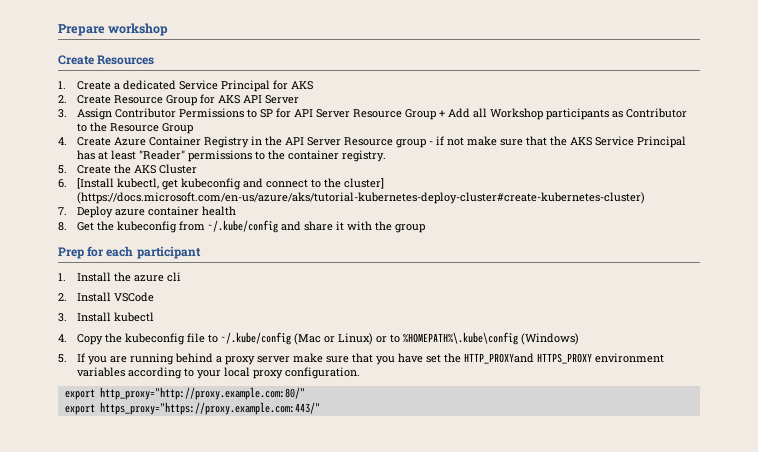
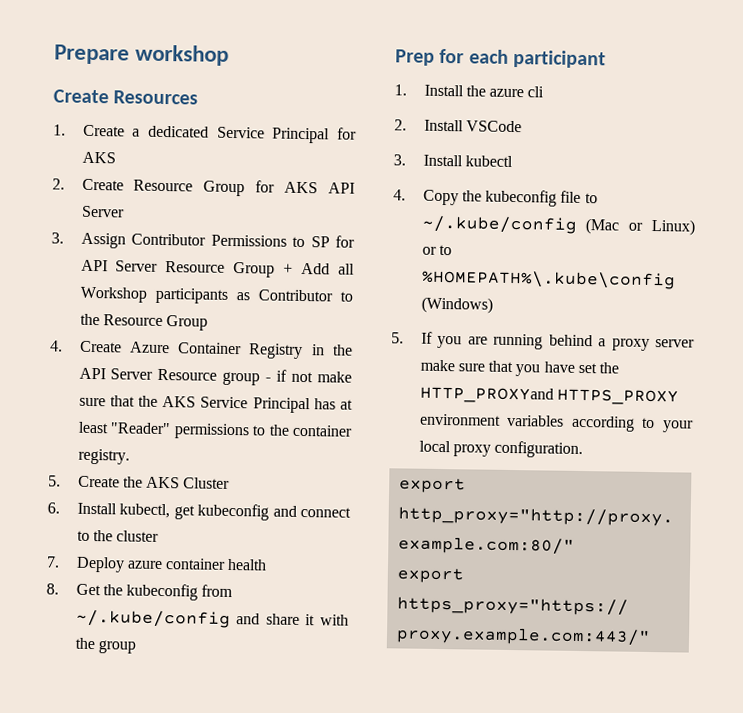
- 6. [Install kubectl, get kubeconfig and connect to the cluster] (https://docs.microsoft.com/en-us/azure/aks/tutorial-kubernetes-deploy-cluster#create-kubernetes-cluster)
+ 6. Install kubectl, get kubeconfig and connect to the cluster

